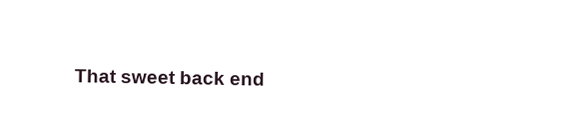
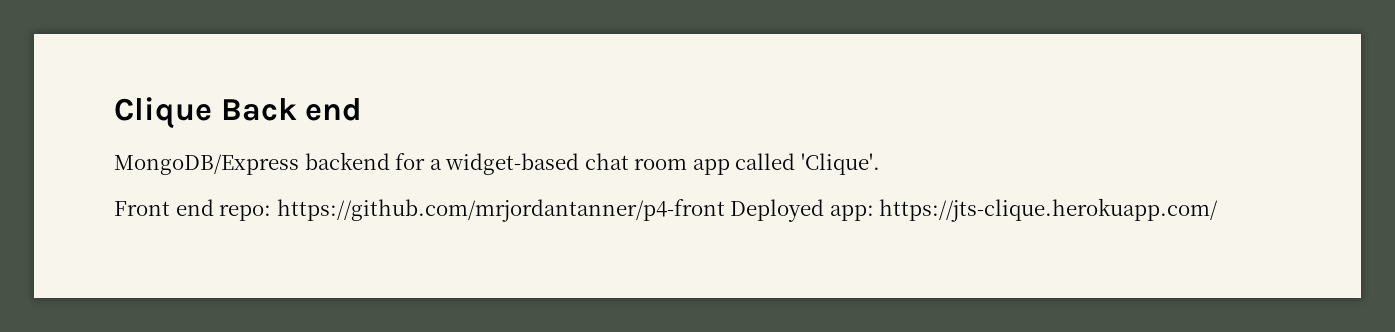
- That sweet back end
+ Clique Back end
+ MongoDB/Express backend for a widget-based chat room app called 'Clique'.
+ Front end repo: https://github.com/mrjordantanner/p4-front Deployed app: https://jts-clique.herokuapp.com/

